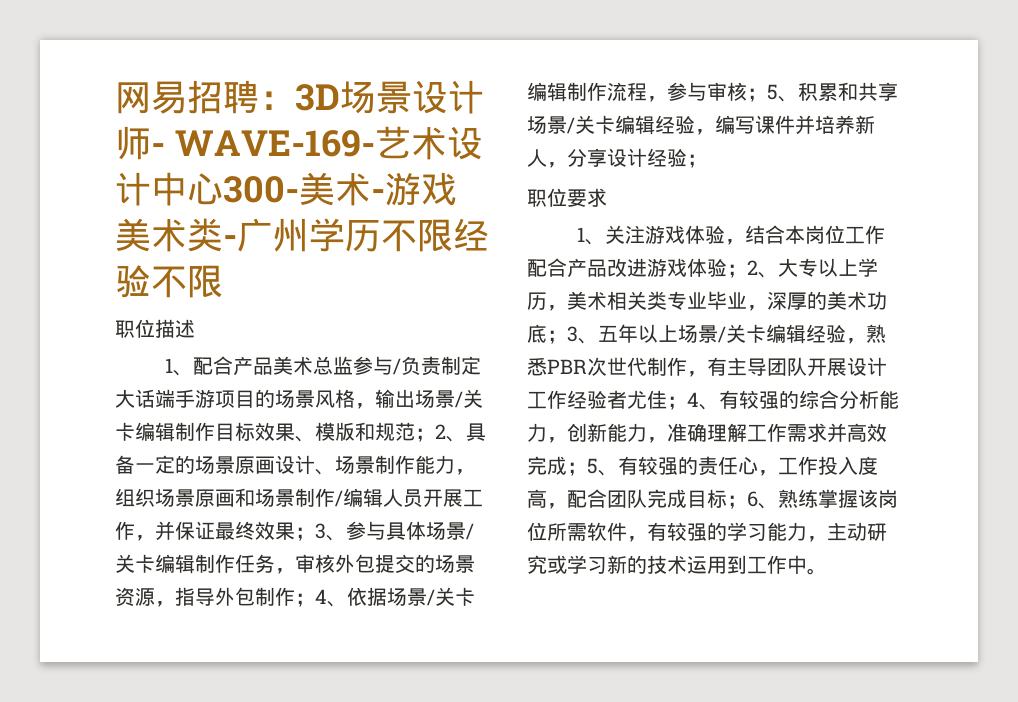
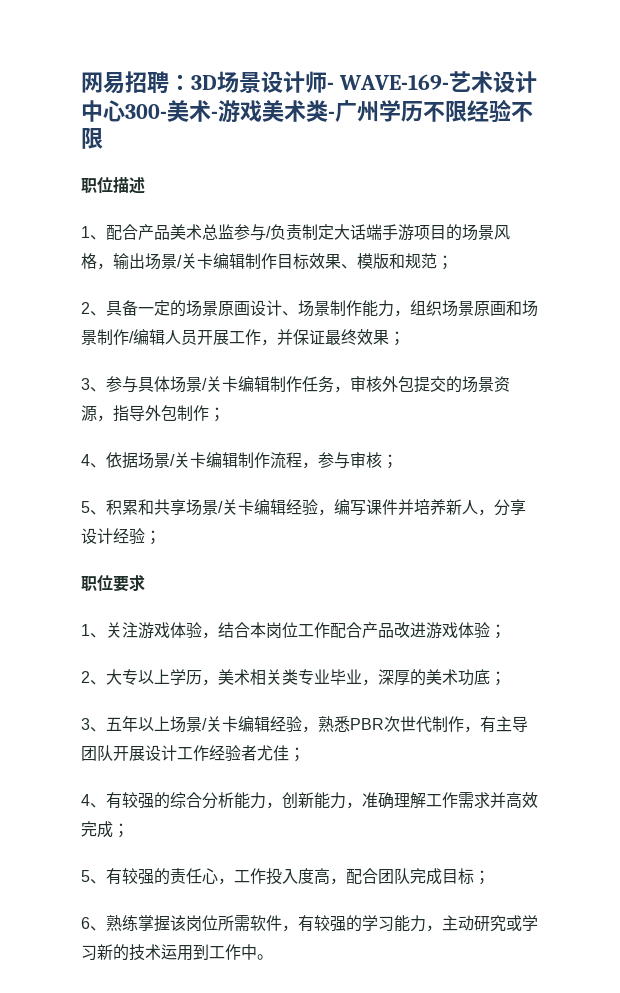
- 1、配合产品美术总监参与/负责制定大话端手游项目的场景风格，输出场景/关卡编辑制作目标效果、模版和规范；2、具备一定的场景原画设计、场景制作能力，组织场景原画和场景制作/编辑人员开展工作，并保证最终效果；3、参与具体场景/关卡编辑制作任务，审核外包提交的场景资源，指导外包制作；4、依据场景/关卡编辑制作流程，参与审核；5、积累和共享场景/关卡编辑经验，编写课件并培养新人，分享设计经验；
+ 1、配合产品美术总监参与/负责制定大话端手游项目的场景风格，输出场景/关卡编辑制作目标效果、模版和规范；
+ 2、具备一定的场景原画设计、场景制作能力，组织场景原画和场景制作/编辑人员开展工作，并保证最终效果；
+ 3、参与具体场景/关卡编辑制作任务，审核外包提交的场景资源，指导外包制作；
+ 4、依据场景/关卡编辑制作流程，参与审核；
+ 5、积累和共享场景/关卡编辑经验，编写课件并培养新人，分享设计经验；
- 1、关注游戏体验，结合本岗位工作配合产品改进游戏体验；2、大专以上学历，美术相关类专业毕业，深厚的美术功底；3、五年以上场景/关卡编辑经验，熟悉PBR次世代制作，有主导团队开展设计工作经验者尤佳；4、有较强的综合分析能力，创新能力，准确理解工作需求并高效完成；5、有较强的责任心，工作投入度高，配合团队完成目标；6、熟练掌握该岗位所需软件，有较强的学习能力，主动研究或学习新的技术运用到工作中。
+ 1、关注游戏体验，结合本岗位工作配合产品改进游戏体验；
+ 2、大专以上学历，美术相关类专业毕业，深厚的美术功底；
+ 3、五年以上场景/关卡编辑经验，熟悉PBR次世代制作，有主导团队开展设计工作经验者尤佳；
+ 4、有较强的综合分析能力，创新能力，准确理解工作需求并高效完成；
+ 5、有较强的责任心，工作投入度高，配合团队完成目标；
+ 6、熟练掌握该岗位所需软件，有较强的学习能力，主动研究或学习新的技术运用到工作中。

